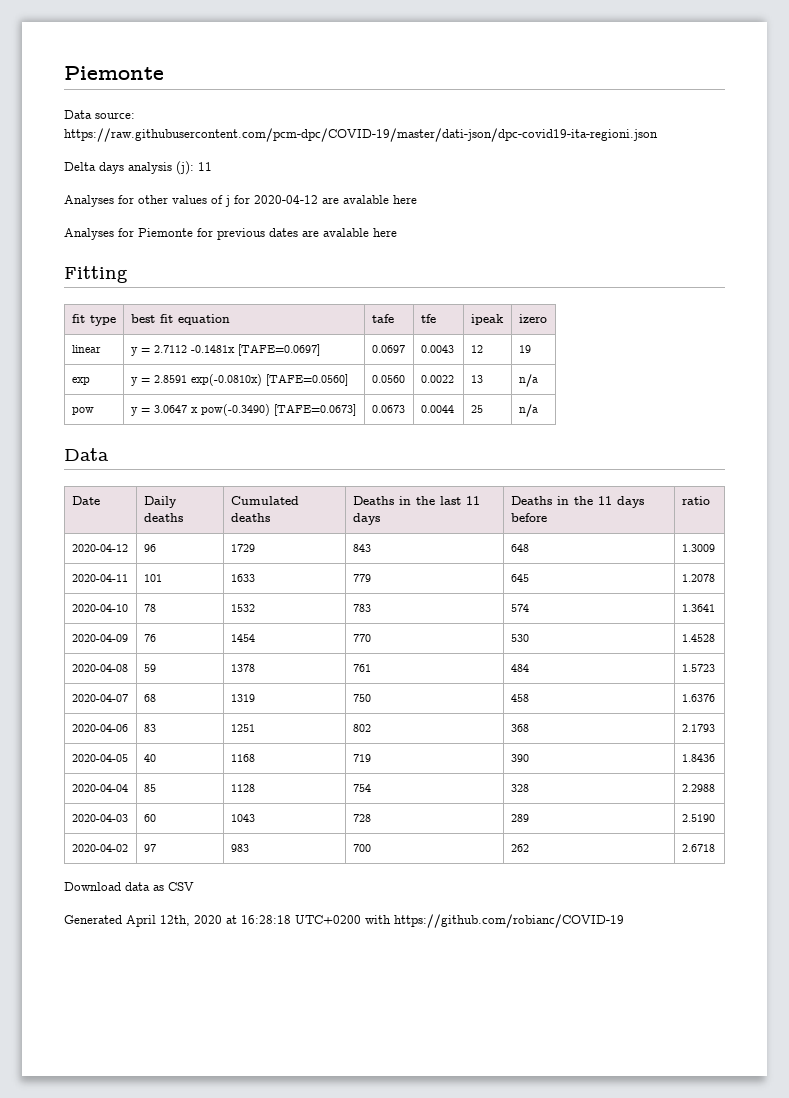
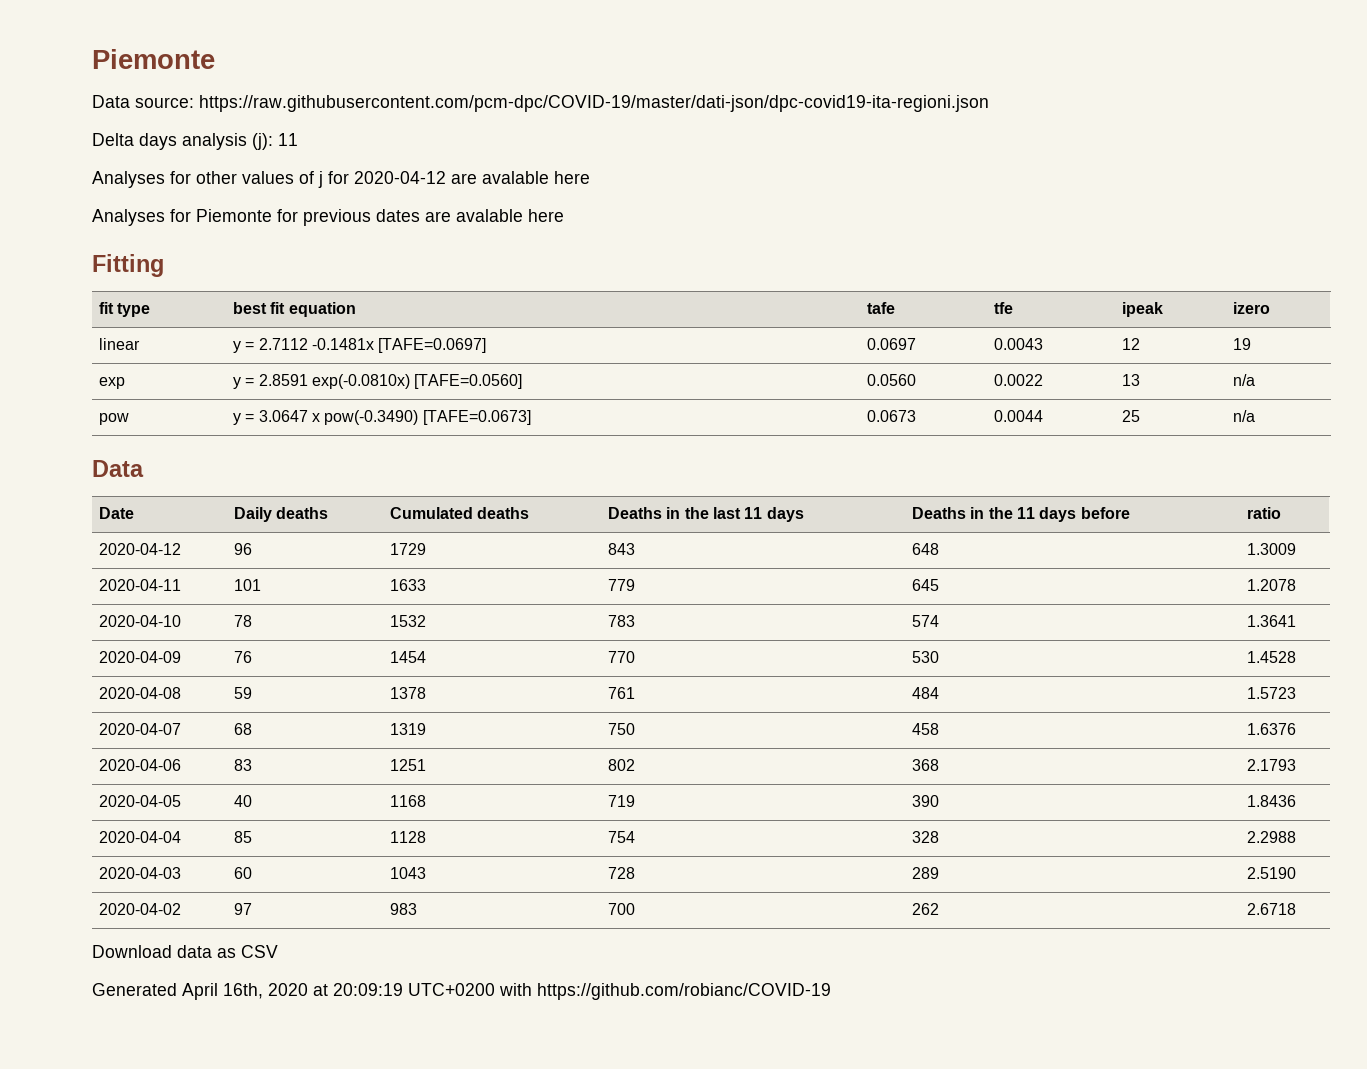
- Generated April 12th, 2020 at 16:28:18 UTC+0200 with https://github.com/robianc/COVID-19
+ Generated April 16th, 2020 at 20:09:19 UTC+0200 with https://github.com/robianc/COVID-19

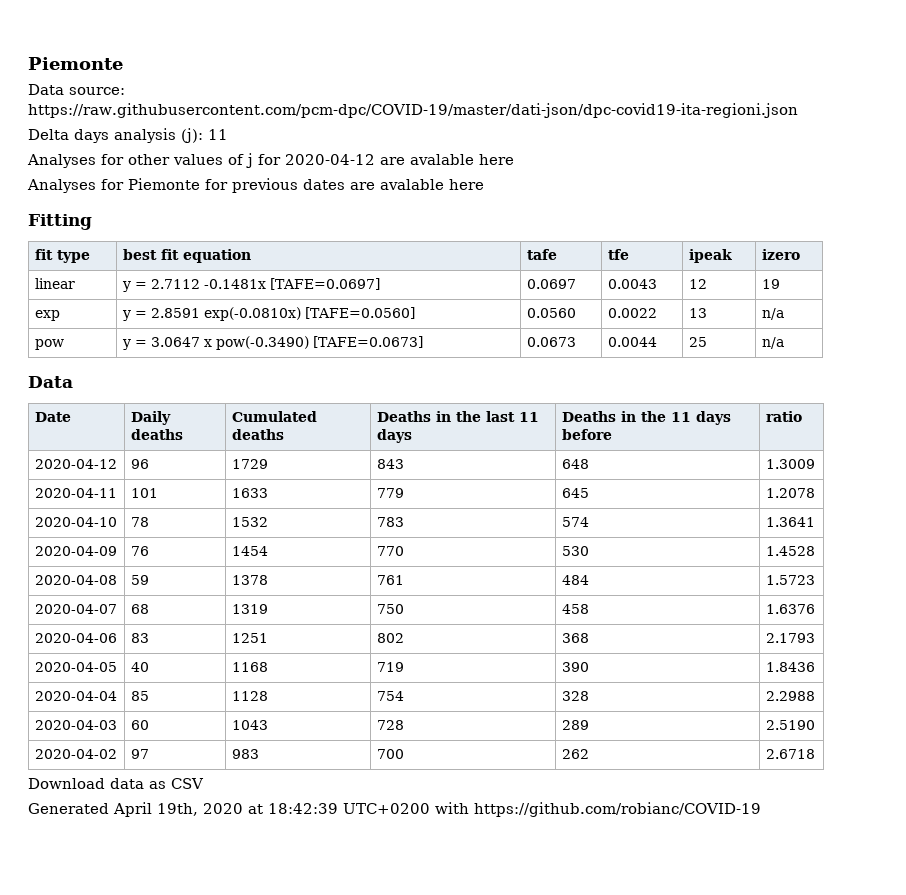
- Generated April 16th, 2020 at 20:09:19 UTC+0200 with https://github.com/robianc/COVID-19
+ Generated April 19th, 2020 at 18:42:39 UTC+0200 with https://github.com/robianc/COVID-19

